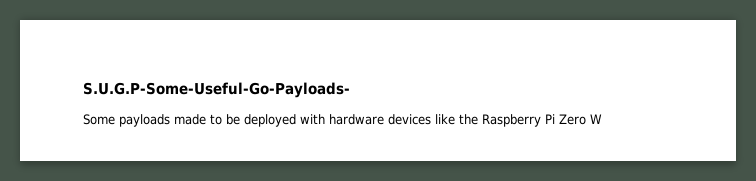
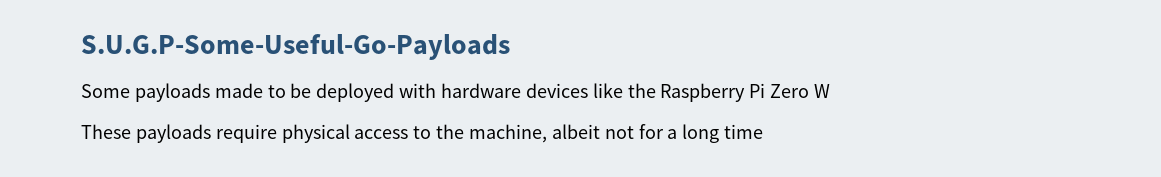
- S.U.G.P-Some-Useful-Go-Payloads-
+ S.U.G.P-Some-Useful-Go-Payloads
+ These payloads require physical access to the machine, albeit not for a long time

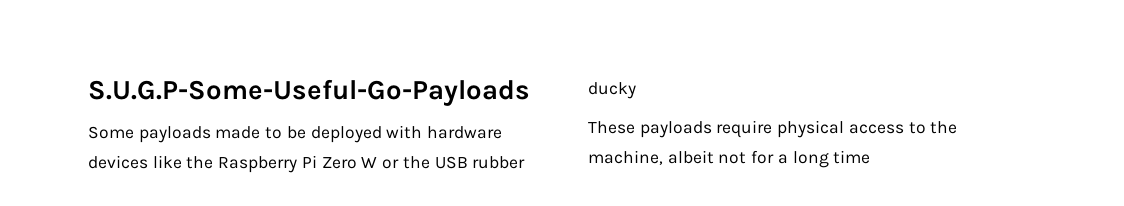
- Some payloads made to be deployed with hardware devices like the Raspberry Pi Zero W
+ Some payloads made to be deployed with hardware devices like the Raspberry Pi Zero W or the USB rubber ducky

